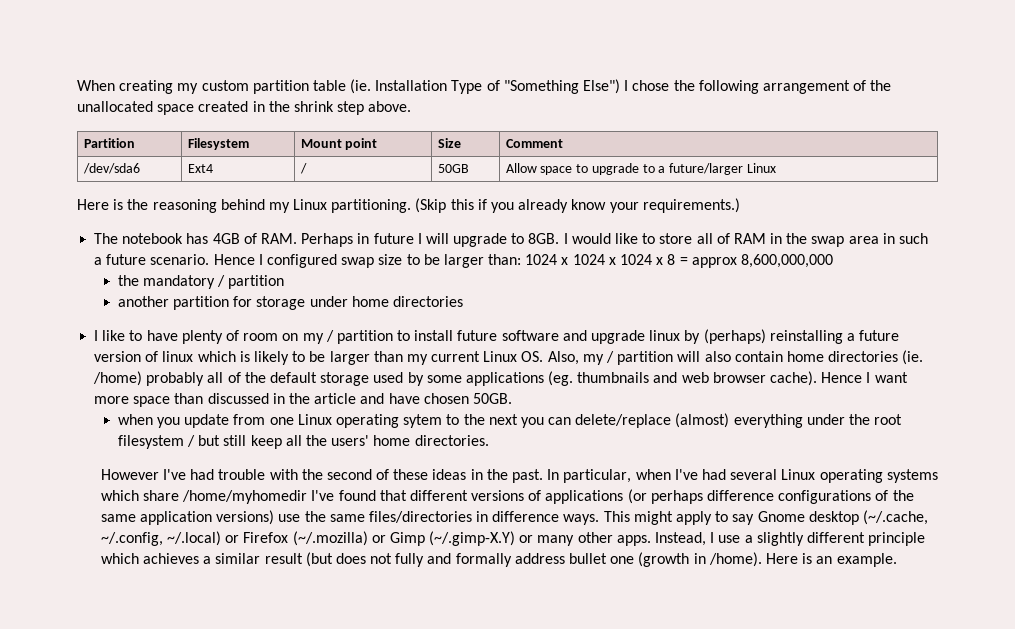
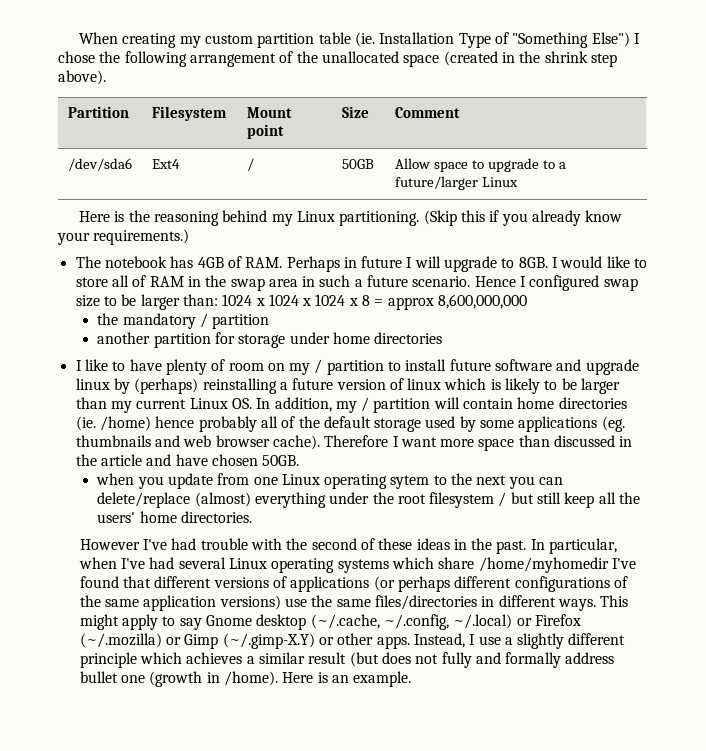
- When creating my custom partition table (ie. Installation Type of "Something Else") I chose the following arrangement of the unallocated space created in the shrink step above.
+ When creating my custom partition table (ie. Installation Type of "Something Else") I chose the following arrangement of the unallocated space (created in the shrink step above).
- I like to have plenty of room on my / partition to install future software and upgrade linux by (perhaps) reinstalling a future version of linux which is likely to be larger than my current Linux OS. Also, my / partition will also contain home directories (ie. /home) probably all of the default storage used by some applications (eg. thumbnails and web browser cache).
+ I like to have plenty of room on my / partition to install future software and upgrade linux by (perhaps) reinstalling a future version of linux which is likely to be larger than my current Linux OS. In addition, my / partition will contain home directories (ie. /home) hence probably all of the default storage used by some applications (eg. thumbnails and web browser cache).
- Hence I want more space than discussed in the article and have chosen 50GB.
+ Therefore I want more space than discussed in the article and have chosen 50GB.
- In particular, when I've had several Linux operating systems which share /home/myhomedir I've found that different versions of applications (or perhaps difference configurations of the same application versions) use the same files/directories in difference ways.
+ In particular, when I've had several Linux operating systems which share /home/myhomedir I've found that different versions of applications (or perhaps different configurations of the same application versions) use the same files/directories in different ways.
- This might apply to say Gnome desktop (~/.cache, ~/.config, ~/.local) or Firefox (~/.mozilla) or Gimp (~/.gimp-X.Y) or many other apps.
+ This might apply to say Gnome desktop (~/.cache, ~/.config, ~/.local) or Firefox (~/.mozilla) or Gimp (~/.gimp-X.Y) or other apps.

